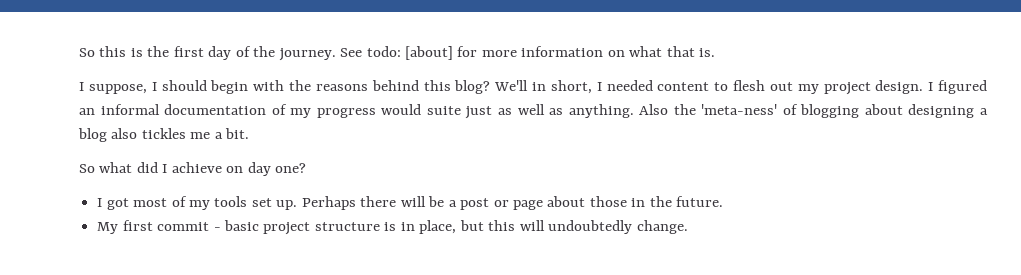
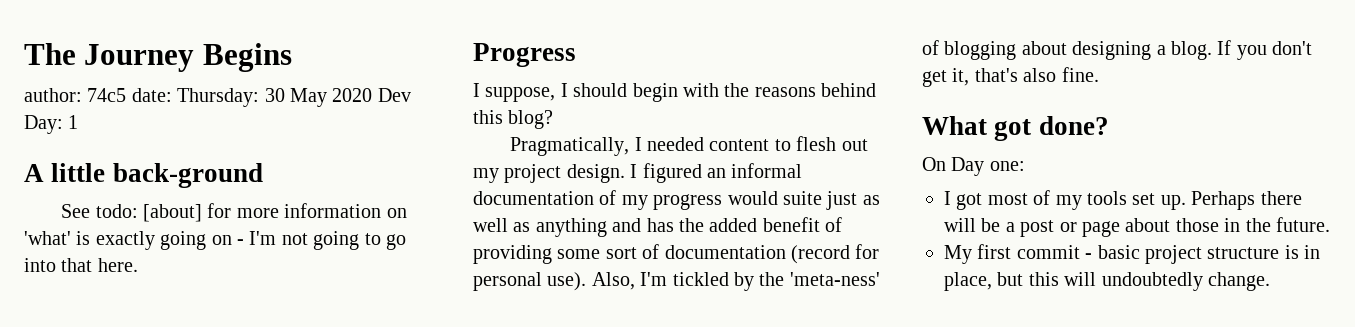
- So this is the first day of the journey. See todo: [about] for more information on what that is.
+ The Journey Begins
+ author: 74c5 date: Thursday: 30 May 2020 Dev Day: 1
+ A little back-ground
+ See todo: [about] for more information on 'what' is exactly going on - I'm not going to go into that here.
+ Progress
- I suppose, I should begin with the reasons behind this blog? We'll in short, I needed content to flesh out my project design.
+ I suppose, I should begin with the reasons behind this blog?
+ Pragmatically, I needed content to flesh out my project design.
- I figured an informal documentation of my progress would suite just as well as anything. Also the 'meta-ness' of blogging about designing a blog also tickles me a bit.
- So what did I achieve on day one?
+ I figured an informal documentation of my progress would suite just as well as anything and has the added benefit of providing some sort of documentation (record for personal use). Also, I'm tickled by the 'meta-ness' of blogging about designing a blog. If you don't get it, that's also fine.
+ What got done?
+ On Day one:

